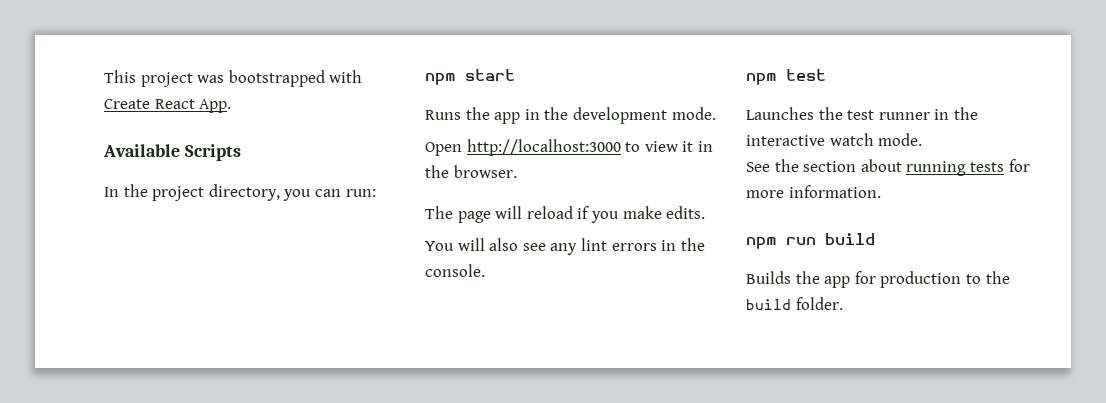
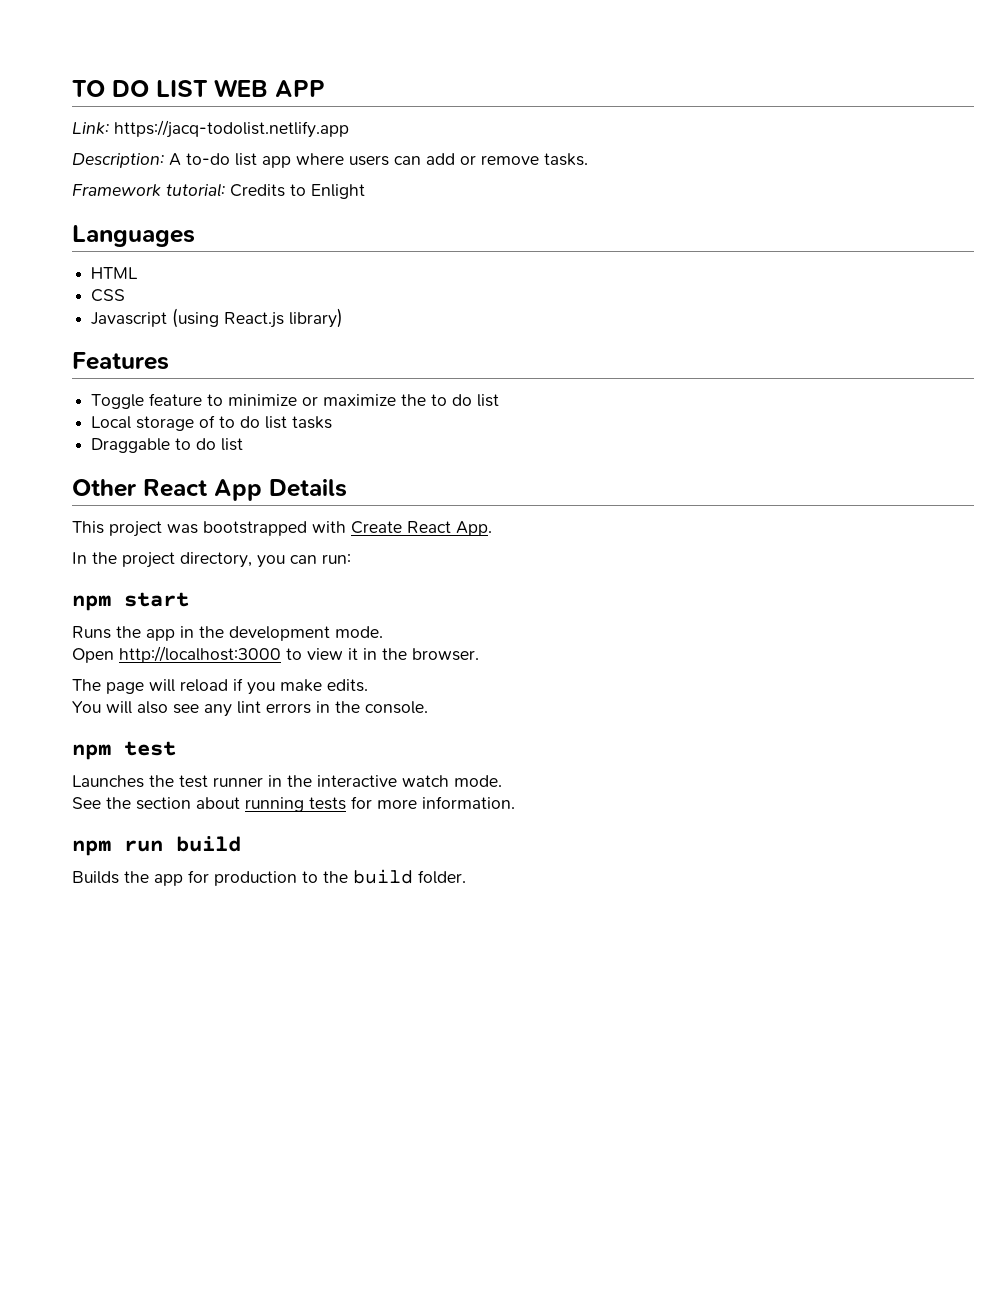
+ TO DO LIST WEB APP
+ Link: https://jacq-todolist.netlify.app
+ Description: A to-do list app where users can add or remove tasks.
+ Framework tutorial: Credits to Enlight
+ Languages
+ HTML
+ CSS
+ Javascript (using React.js library)
+ Features
+ Toggle feature to minimize or maximize the to do list
+ Local storage of to do list tasks
+ Draggable to do list
+ Other React App Details
- Available Scripts

